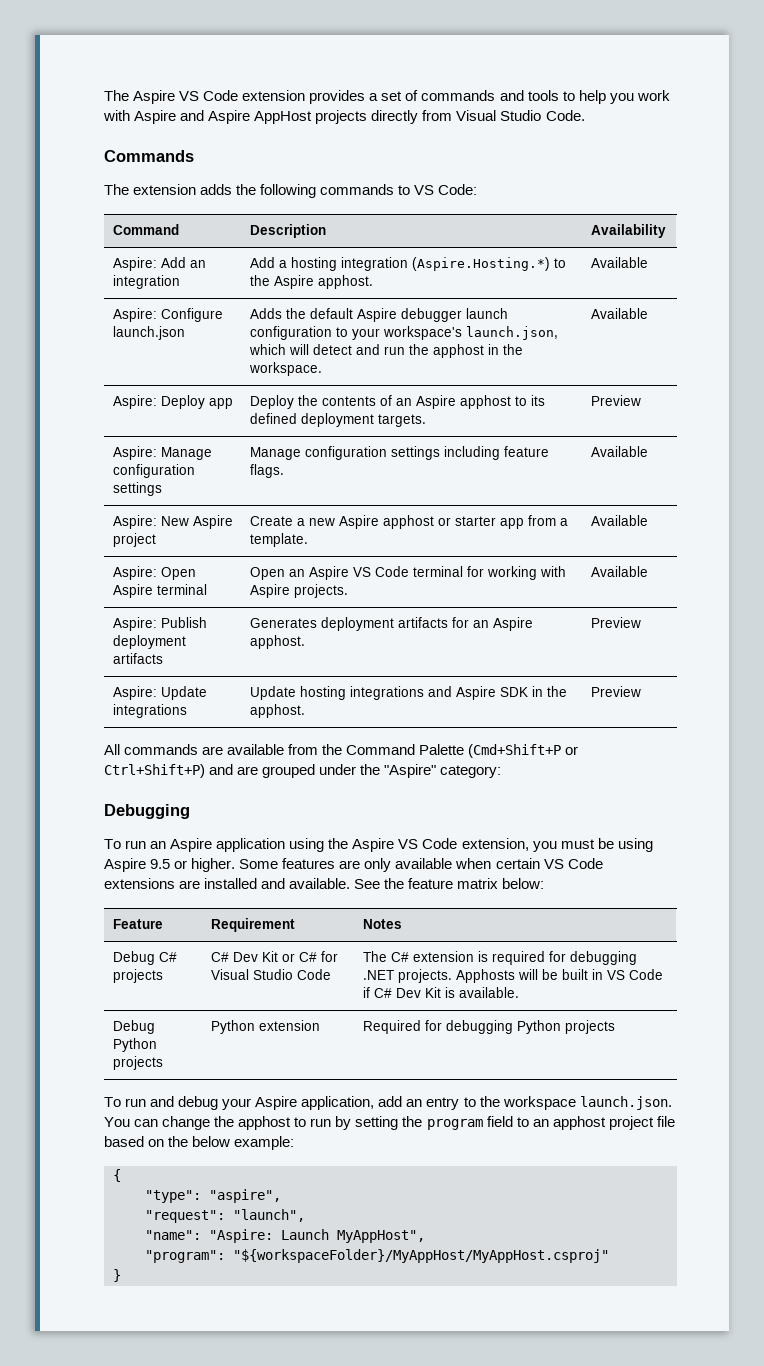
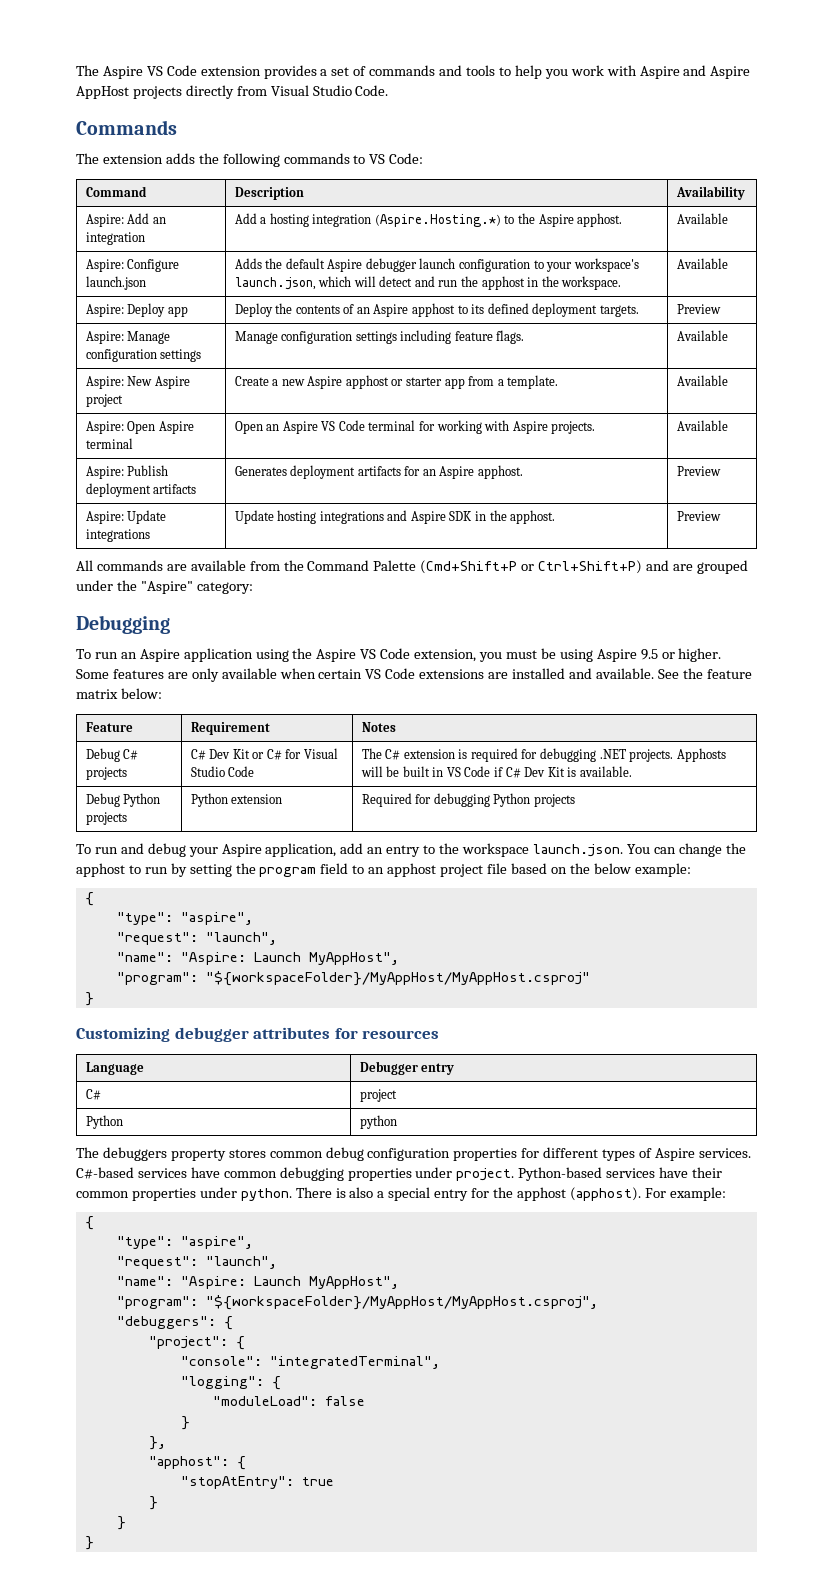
+ Customizing debugger attributes for resources
+ Language | Debugger entry
+ C# | project
+ Python | python
+ The debuggers property stores common debug configuration properties for different types of Aspire services. C#-based services have common debugging properties under project. Python-based services have their common properties under python. There is also a special entry for the apphost (apphost). For example:
+ {
+ "type": "aspire",
+ "request": "launch",
+ "name": "Aspire: Launch MyAppHost",
+ "program": "${workspaceFolder}/MyAppHost/MyAppHost.csproj",
+ "debuggers": {
+ "project": {
+ "console": "integratedTerminal",
+ "logging": {
+ "moduleLoad": false
+ }
+ },
+ "apphost": {
+ "stopAtEntry": true
+ }
+ }
+ }

